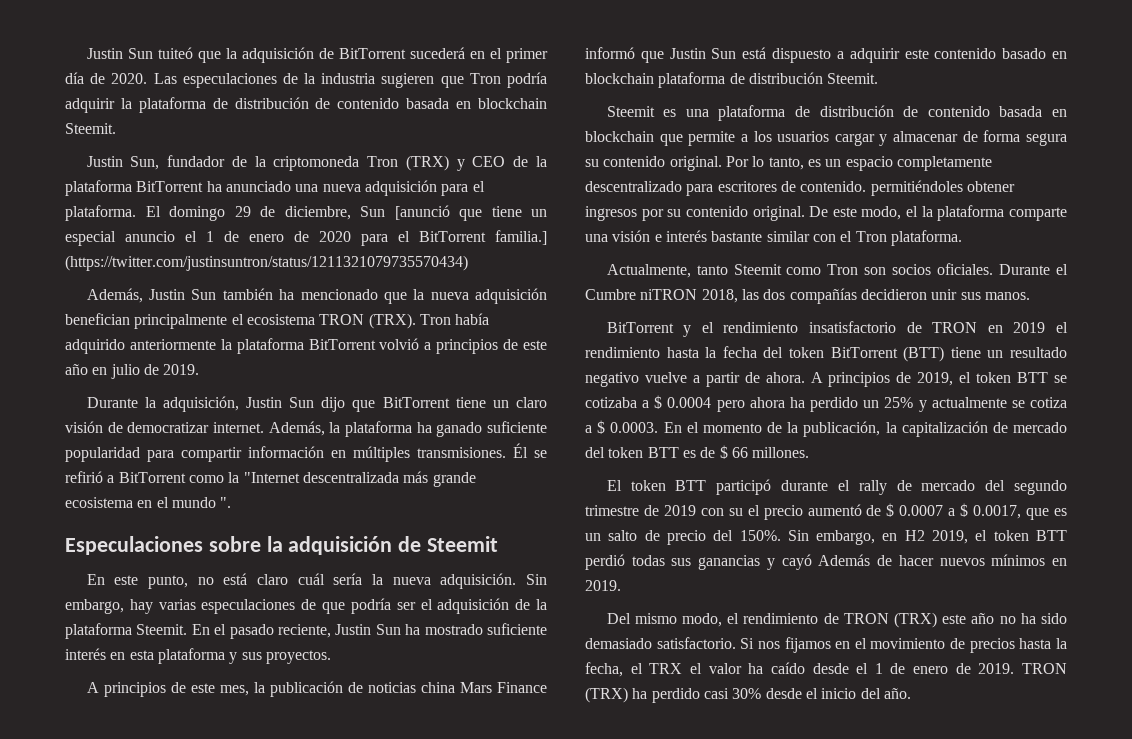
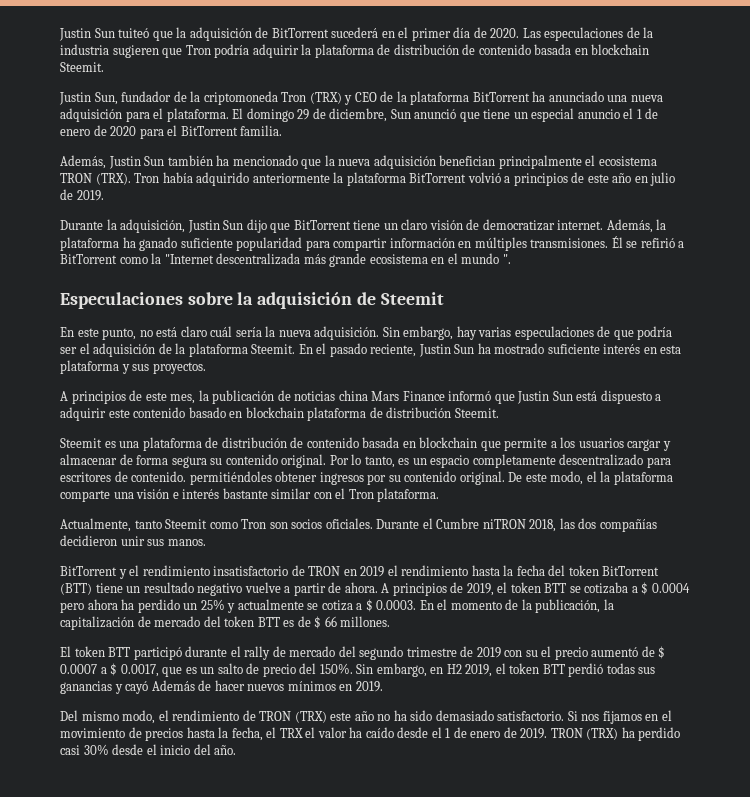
- El domingo 29 de diciembre, Sun [anunció que tiene un especial anuncio el 1 de enero de 2020 para el BitTorrent familia.] (https://twitter.com/justinsuntron/status/1211321079735570434)
+ El domingo 29 de diciembre, Sun anunció que tiene un especial anuncio el 1 de enero de 2020 para el BitTorrent familia.

